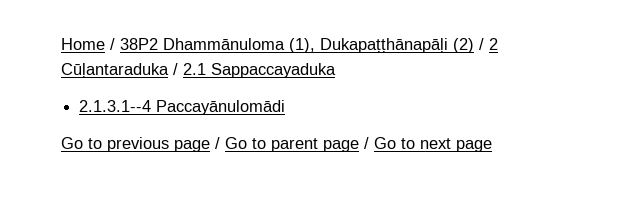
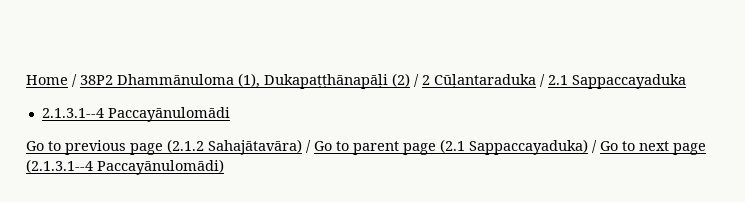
- Go to previous page / Go to parent page / Go to next page
+ Go to previous page (2.1.2 Sahajātavāra) / Go to parent page (2.1 Sappaccayaduka) / Go to next page (2.1.3.1--4 Paccayānulomādi)

